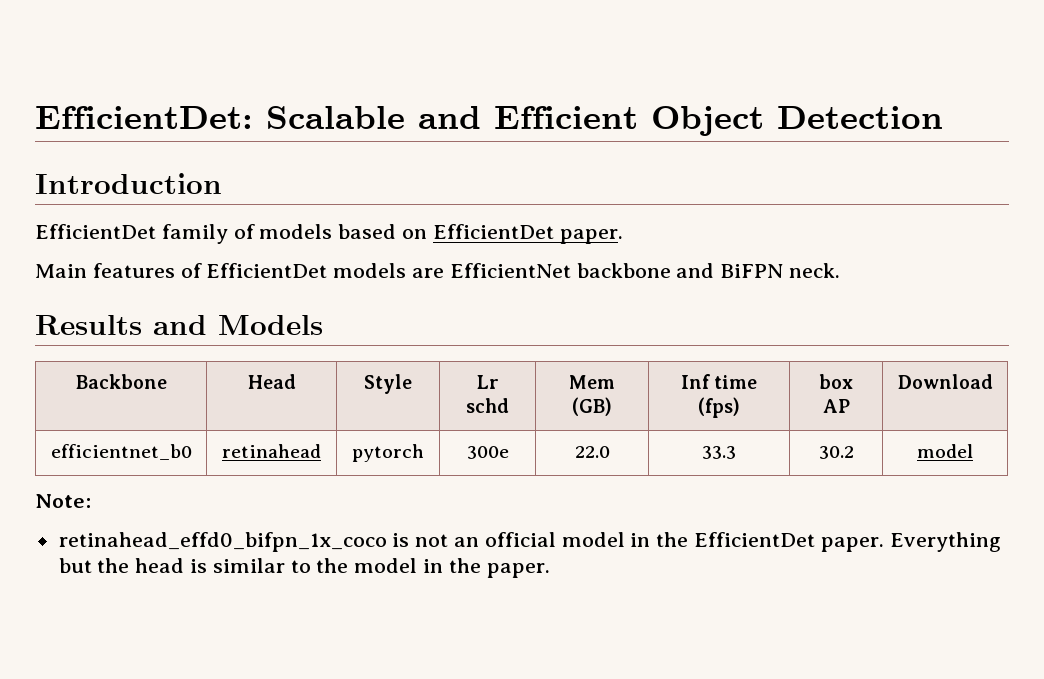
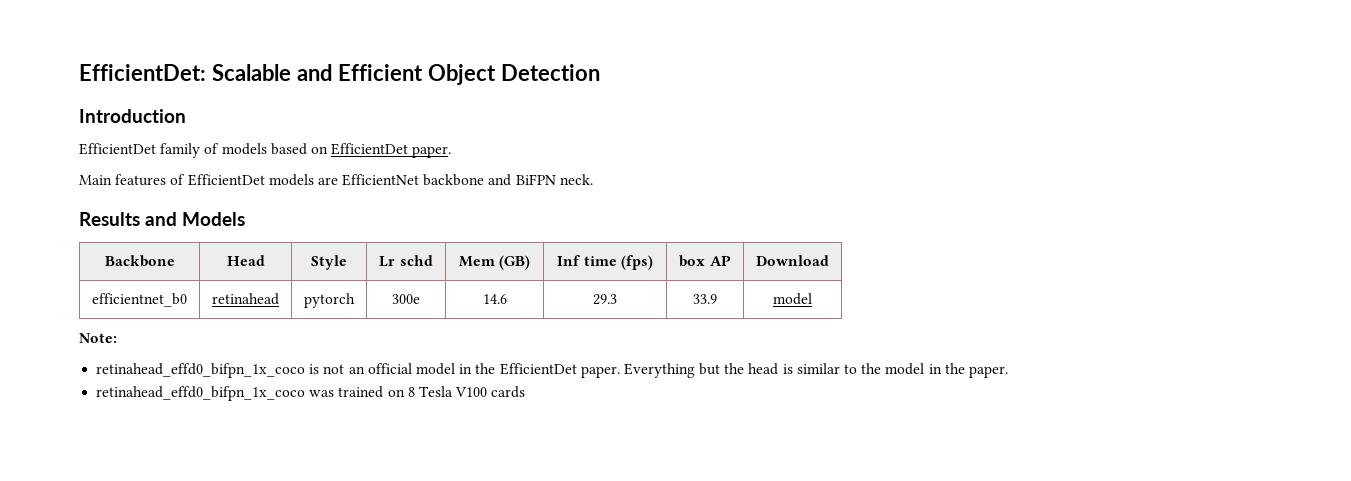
- efficientnet_b0 | retinahead | pytorch | 300e | 22.0 | 33.3 | 30.2 | model
+ efficientnet_b0 | retinahead | pytorch | 300e | 14.6 | 29.3 | 33.9 | model
+ retinahead_effd0_bifpn_1x_coco was trained on 8 Tesla V100 cards

